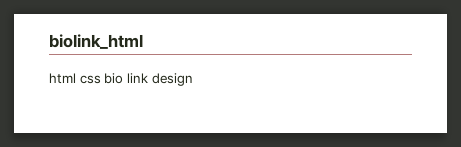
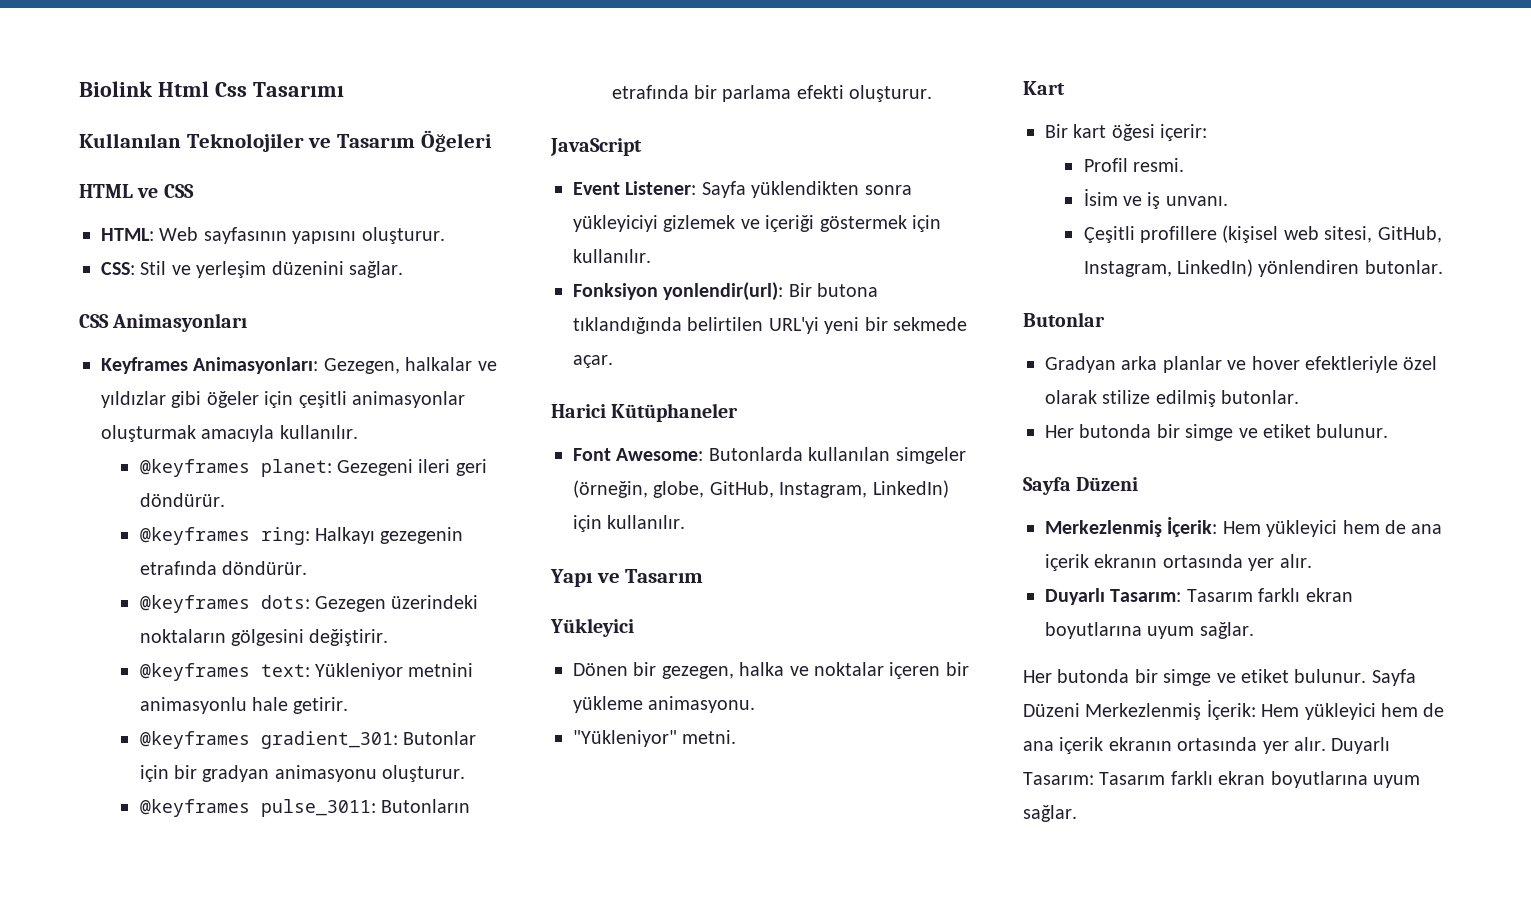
- biolink_html
- html css bio link design
+ Biolink Html Css Tasarımı
+ Kullanılan Teknolojiler ve Tasarım Öğeleri
+ HTML ve CSS
+ HTML: Web sayfasının yapısını oluşturur.
+ CSS: Stil ve yerleşim düzenini sağlar.
+ CSS Animasyonları
+ Keyframes Animasyonları: Gezegen, halkalar ve yıldızlar gibi öğeler için çeşitli animasyonlar oluşturmak amacıyla kullanılır.
+ @keyframes planet: Gezegeni ileri geri döndürür.
+ @keyframes ring: Halkayı gezegenin etrafında döndürür.
+ @keyframes dots: Gezegen üzerindeki noktaların gölgesini değiştirir.
+ @keyframes text: Yükleniyor metnini animasyonlu hale getirir.
+ @keyframes gradient_301: Butonlar için bir gradyan animasyonu oluşturur.
+ @keyframes pulse_3011: Butonların etrafında bir parlama efekti oluşturur.
+ JavaScript
+ Event Listener: Sayfa yüklendikten sonra yükleyiciyi gizlemek ve içeriği göstermek için kullanılır.
+ Fonksiyon yonlendir(url): Bir butona tıklandığında belirtilen URL'yi yeni bir sekmede açar.
+ Harici Kütüphaneler
+ Font Awesome: Butonlarda kullanılan simgeler (örneğin, globe, GitHub, Instagram, LinkedIn) için kullanılır.
+ Yapı ve Tasarım
+ Yükleyici
+ Dönen bir gezegen, halka ve noktalar içeren bir yükleme animasyonu.
+ "Yükleniyor" metni.
+ Kart
+ Bir kart öğesi içerir:
+ Profil resmi.
+ İsim ve iş unvanı.
+ Çeşitli profillere (kişisel web sitesi, GitHub, Instagram, LinkedIn) yönlendiren butonlar.
+ Butonlar
+ Gradyan arka planlar ve hover efektleriyle özel olarak stilize edilmiş butonlar.
+ Her butonda bir simge ve etiket bulunur.
+ Sayfa Düzeni
+ Merkezlenmiş İçerik: Hem yükleyici hem de ana içerik ekranın ortasında yer alır.
+ Duyarlı Tasarım: Tasarım farklı ekran boyutlarına uyum sağlar.
+ Her butonda bir simge ve etiket bulunur. Sayfa Düzeni Merkezlenmiş İçerik: Hem yükleyici hem de ana içerik ekranın ortasında yer alır. Duyarlı Tasarım: Tasarım farklı ekran boyutlarına uyum sağlar.

